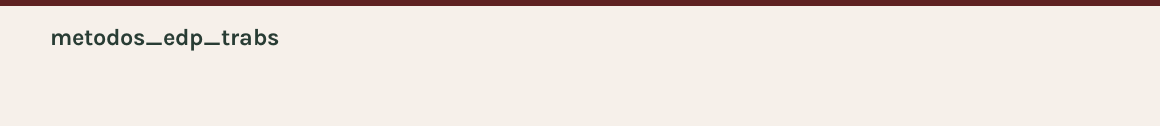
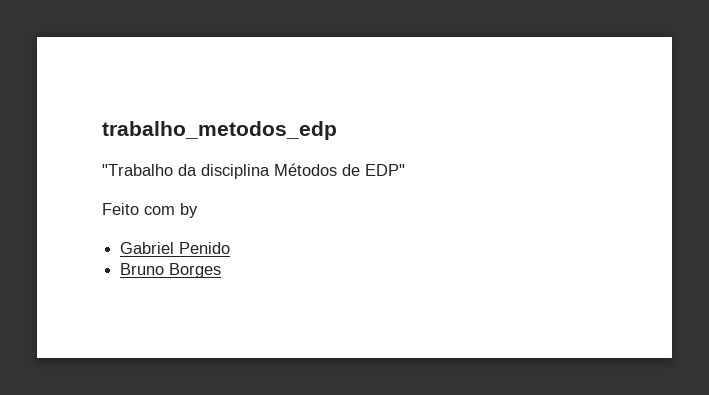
- metodos_edp_trabs
+ trabalho_metodos_edp
+ "Trabalho da disciplina Métodos de EDP"
+ Feito com by
+ Gabriel Penido
+ Bruno Borges

